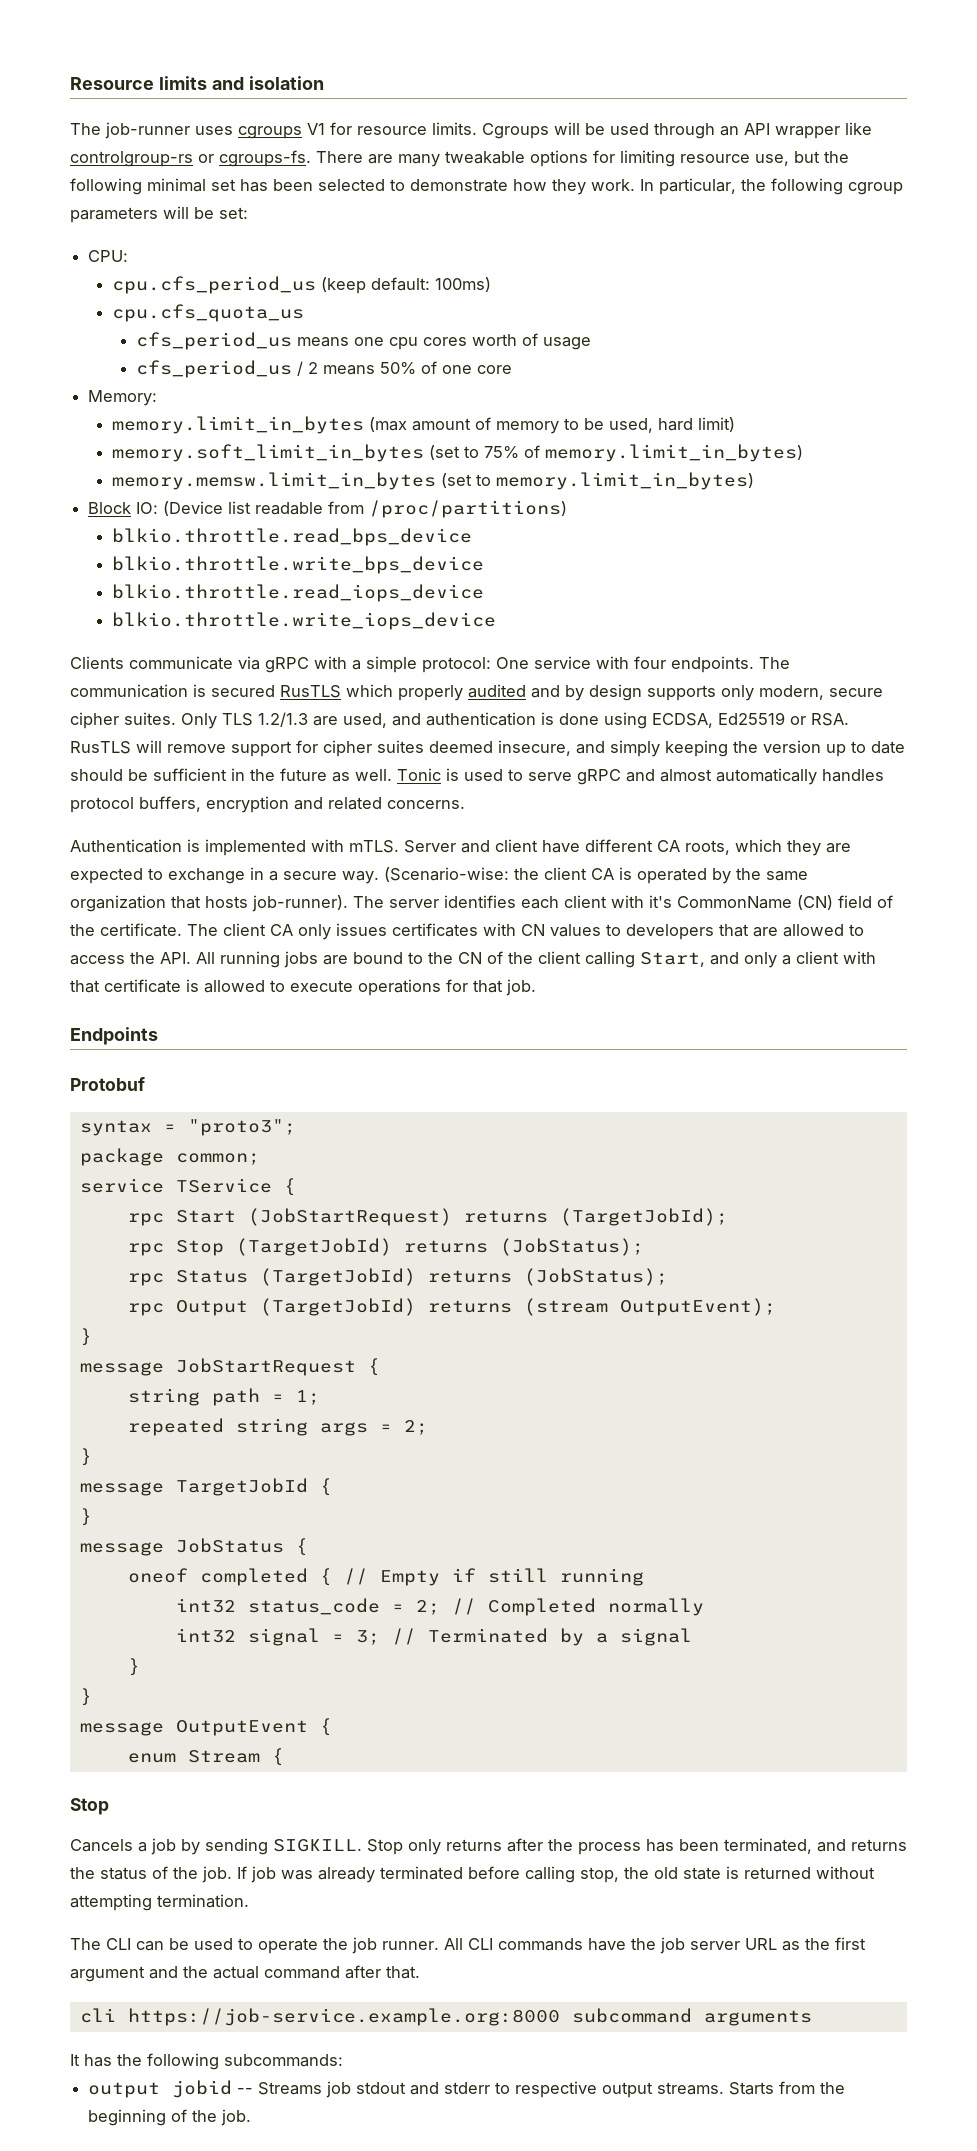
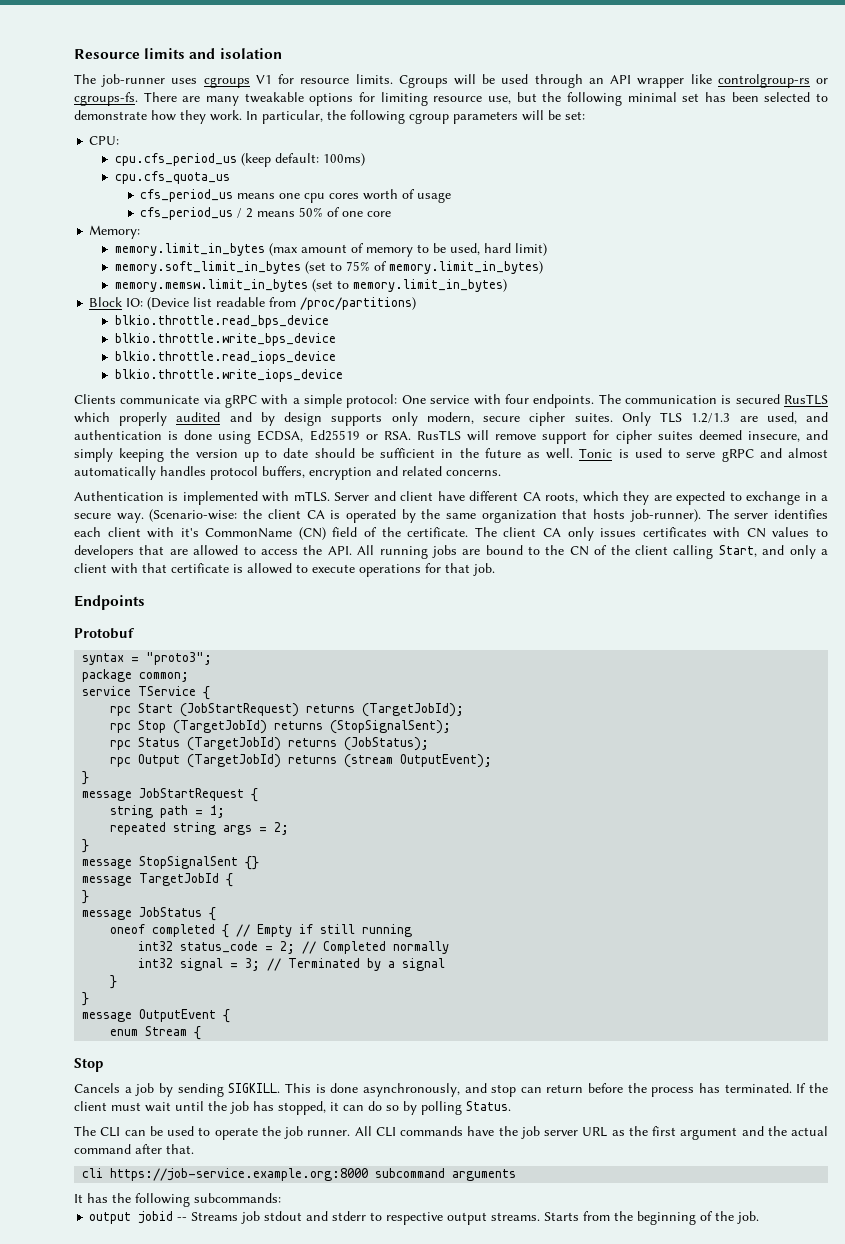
- rpc Stop (TargetJobId) returns (JobStatus);
+ rpc Stop (TargetJobId) returns (StopSignalSent);
+ message StopSignalSent {}
- Stop only returns after the process has been terminated, and returns the status of the job. If job was already terminated before calling stop, the old state is returned without attempting termination.
+ This is done asynchronously, and stop can return before the process has terminated. If the client must wait until the job has stopped, it can do so by polling Status.

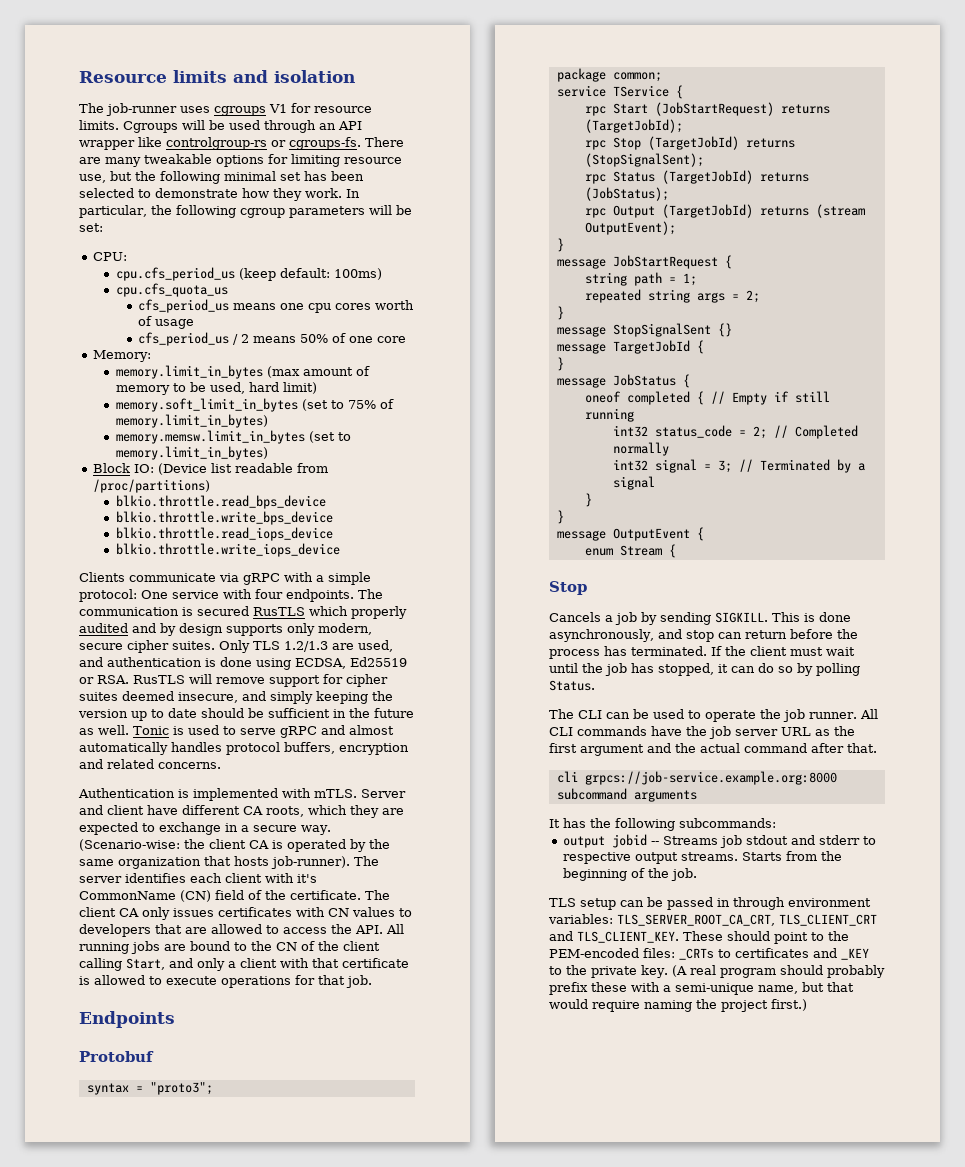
- cli https://job-service.example.org:8000 subcommand arguments
+ cli grpcs://job-service.example.org:8000 subcommand arguments
+ TLS setup can be passed in through environment variables: TLS_SERVER_ROOT_CA_CRT, TLS_CLIENT_CRT and TLS_CLIENT_KEY. These should point to the PEM-encoded files: _CRTs to certificates and _KEY to the private key. (A real program should probably prefix these with a semi-unique name, but that would require naming the project first.)

